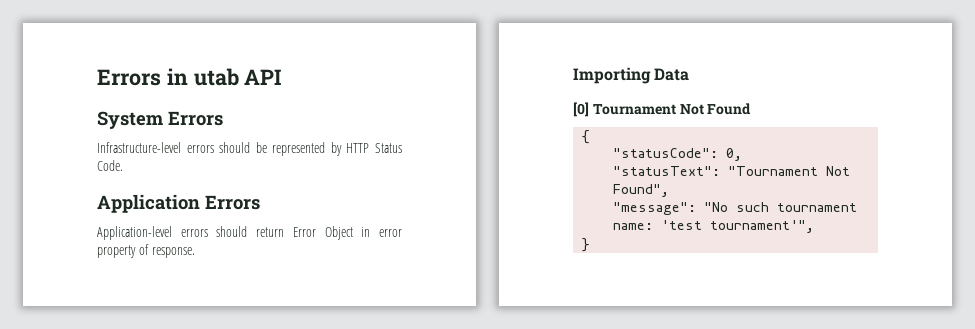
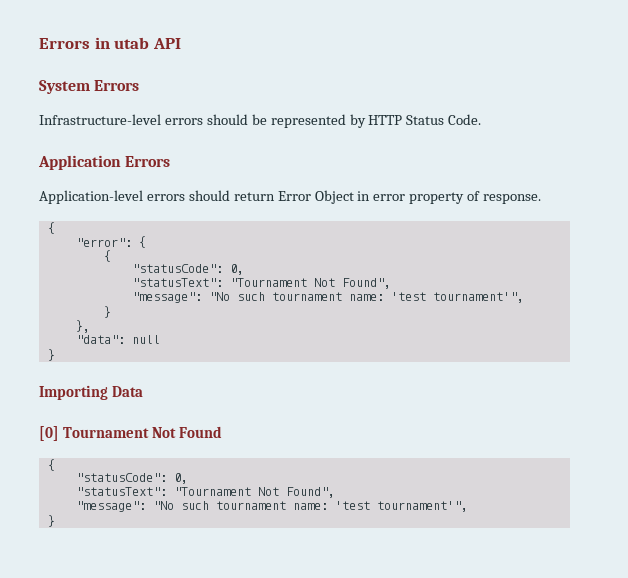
  Application-level errors should return Error Object in error property of response.
+ {
+ "error": {
+ {
+ "statusCode": 0,
+ "statusText": "Tournament Not Found",
+ "message": "No such tournament name: 'test tournament'",
+ }
+ },
+ "data": null
+ }

